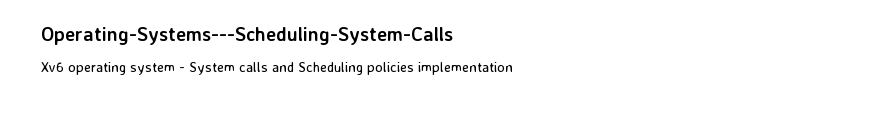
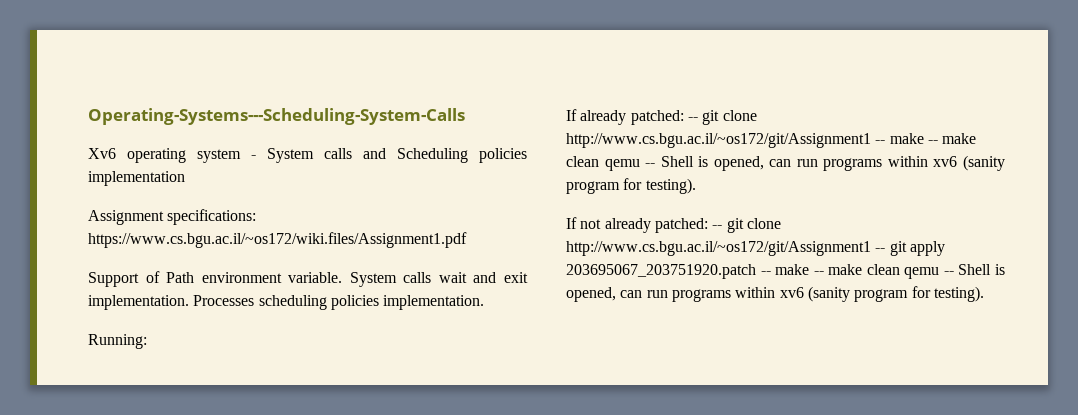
+ Assignment specifications: https://www.cs.bgu.ac.il/~os172/wiki.files/Assignment1.pdf
+ Support of Path environment variable. System calls wait and exit implementation. Processes scheduling policies implementation.
+ Running:
+ If already patched: -- git clone http://www.cs.bgu.ac.il/~os172/git/Assignment1 -- make -- make clean qemu -- Shell is opened, can run programs within xv6 (sanity program for testing).
+ If not already patched: -- git clone http://www.cs.bgu.ac.il/~os172/git/Assignment1 -- git apply 203695067_203751920.patch -- make -- make clean qemu -- Shell is opened, can run programs within xv6 (sanity program for testing).

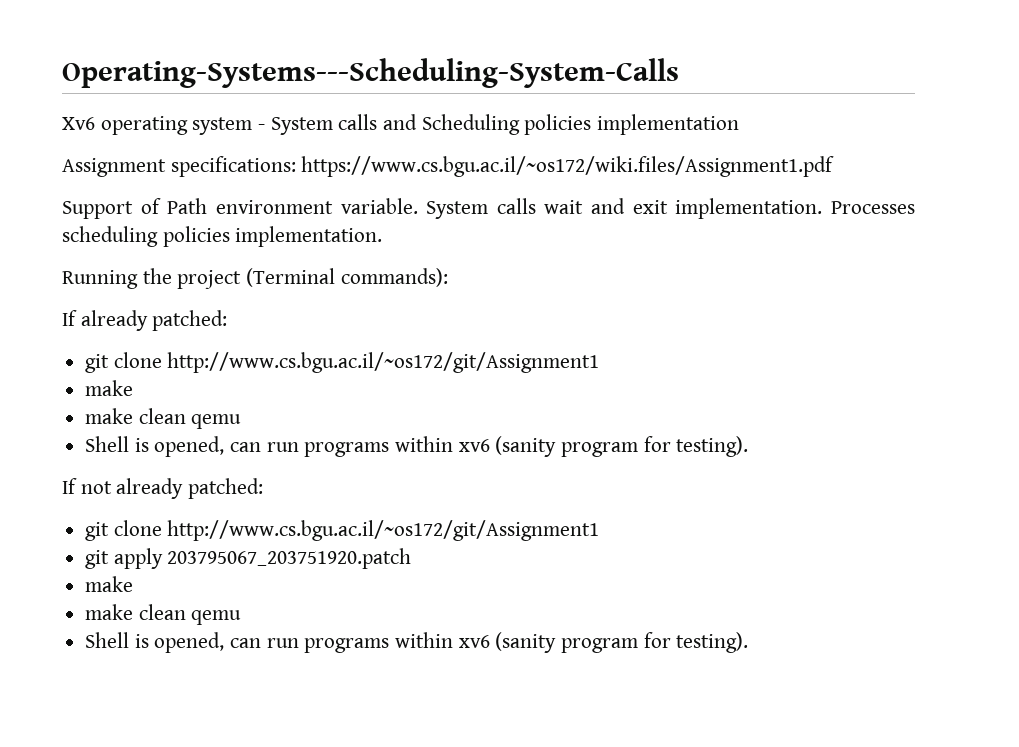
- Running:
+ Running the project (Terminal commands):
- If already patched: -- git clone http://www.cs.bgu.ac.il/~os172/git/Assignment1 -- make -- make clean qemu -- Shell is opened, can run programs within xv6 (sanity program for testing).
+ If already patched:
+ git clone http://www.cs.bgu.ac.il/~os172/git/Assignment1
+ make
+ make clean qemu
+ Shell is opened, can run programs within xv6 (sanity program for testing).
- If not already patched: -- git clone http://www.cs.bgu.ac.il/~os172/git/Assignment1 -- git apply 203695067_203751920.patch -- make -- make clean qemu -- Shell is opened, can run programs within xv6 (sanity program for testing).
+ If not already patched:
+ git clone http://www.cs.bgu.ac.il/~os172/git/Assignment1
+ git apply 203795067_203751920.patch
+ make
+ make clean qemu
+ Shell is opened, can run programs within xv6 (sanity program for testing).

